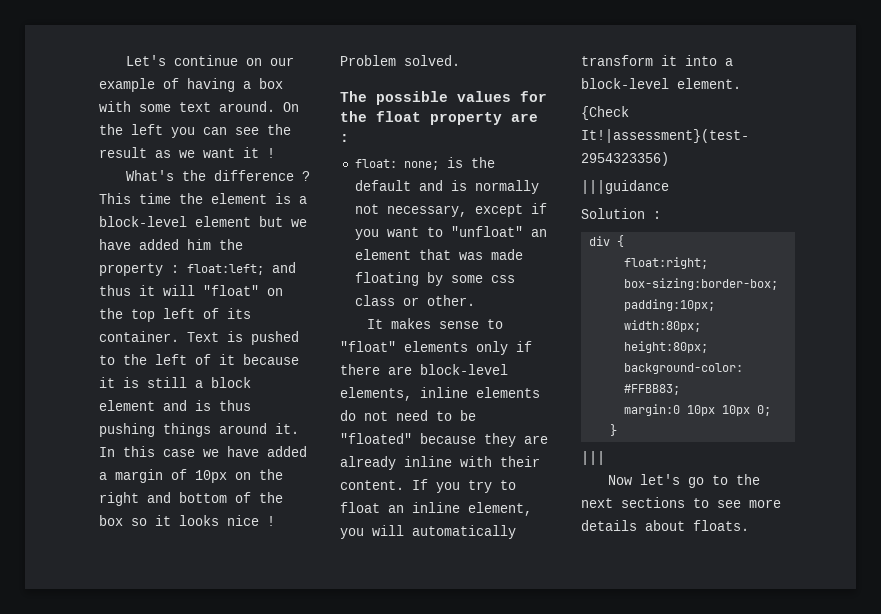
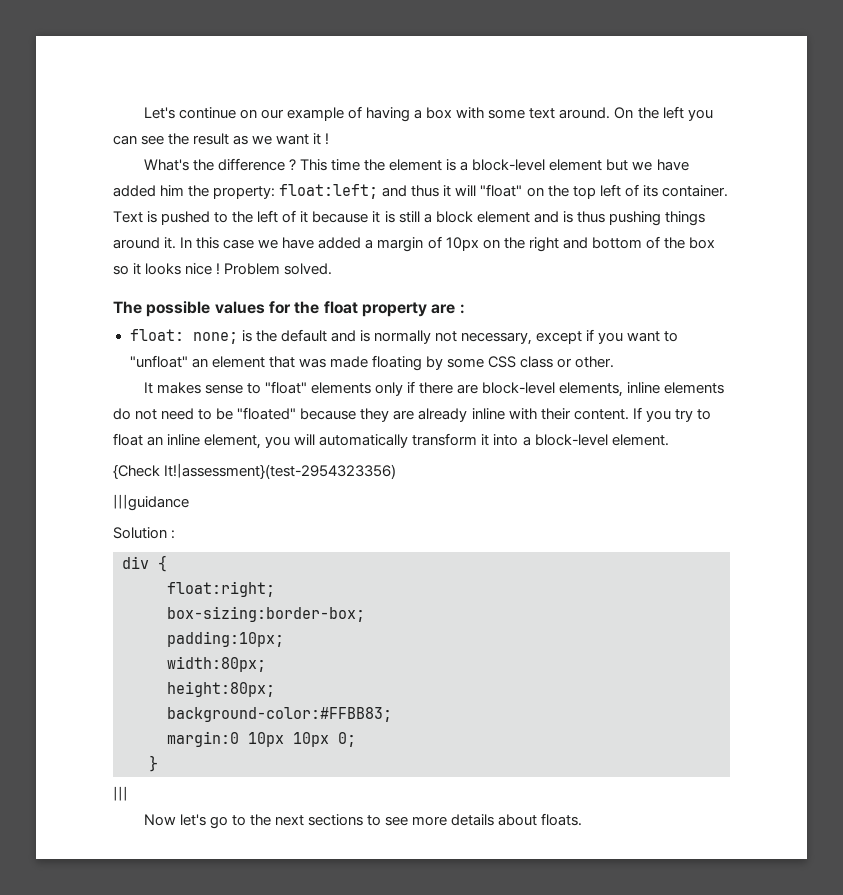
- This time the element is a block-level element but we have added him the property : float:left; and thus it will "float" on the top left of its container.
+ This time the element is a block-level element but we have added him the property: float:left; and thus it will "float" on the top left of its container.
- float: none; is the default and is normally not necessary, except if you want to "unfloat" an element that was made floating by some css class or other.
+ float: none; is the default and is normally not necessary, except if you want to "unfloat" an element that was made floating by some CSS class or other.

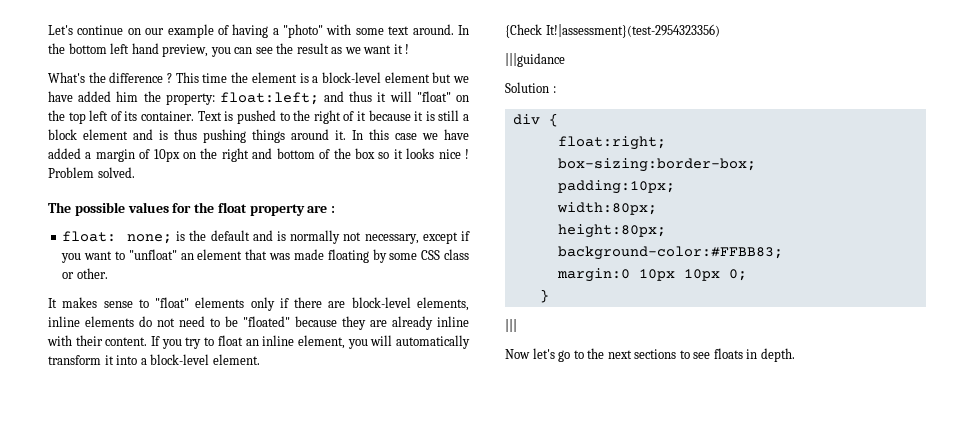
- Let's continue on our example of having a box with some text around.
+ Let's continue on our example of having a "photo" with some text around.
- On the left you can see the result as we want it !
+ In the bottom left hand preview, you can see the result as we want it !
- Text is pushed to the left of it because it is still a block element and is thus pushing things around it.
+ Text is pushed to the right of it because it is still a block element and is thus pushing things around it.
- Now let's go to the next sections to see more details about floats.
+ Now let's go to the next sections to see floats in depth.

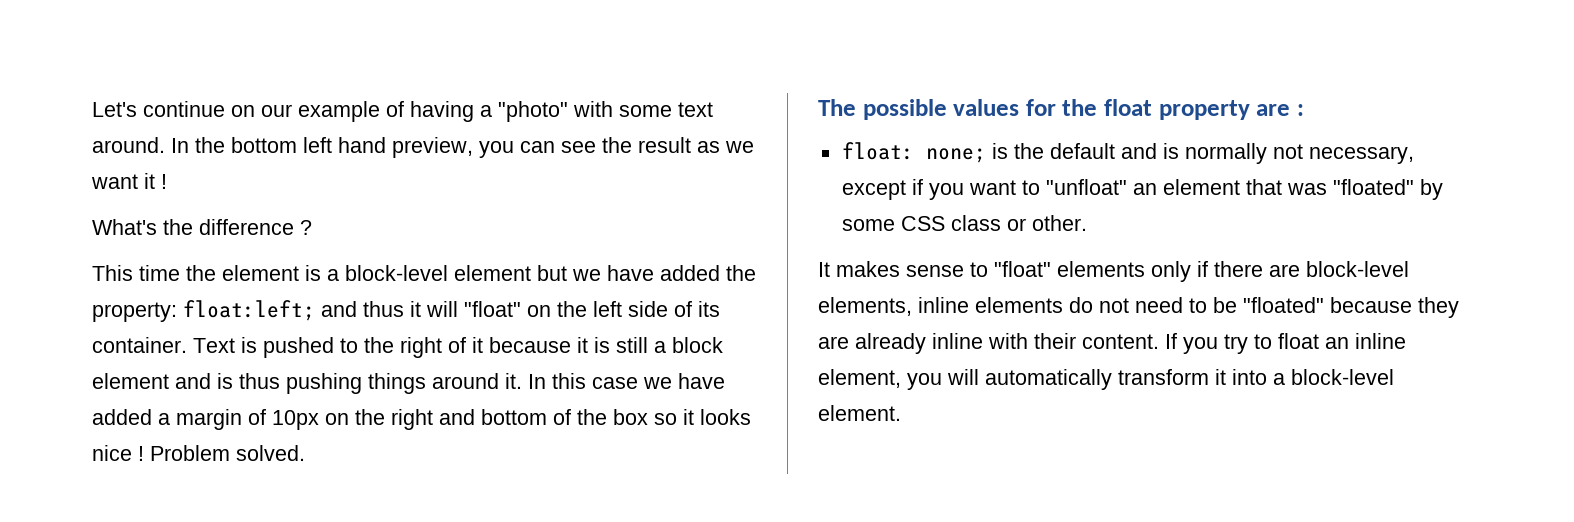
- What's the difference ? This time the element is a block-level element but we have added him the property: float:left; and thus it will "float" on the top left of its container.
+ What's the difference ?
+ This time the element is a block-level element but we have added the property: float:left; and thus it will "float" on the left side of its container.
- float: none; is the default and is normally not necessary, except if you want to "unfloat" an element that was made floating by some CSS class or other.
+ float: none; is the default and is normally not necessary, except if you want to "unfloat" an element that was "floated" by some CSS class or other.
- {Check It!|assessment}(test-2954323356)
- |||guidance
- Solution :
- div {
- float:right;
- box-sizing:border-box;
- padding:10px;
- width:80px;
- height:80px;
- background-color:#FFBB83;
- margin:0 10px 10px 0;
- }
- |||
- Now let's go to the next sections to see floats in depth.

